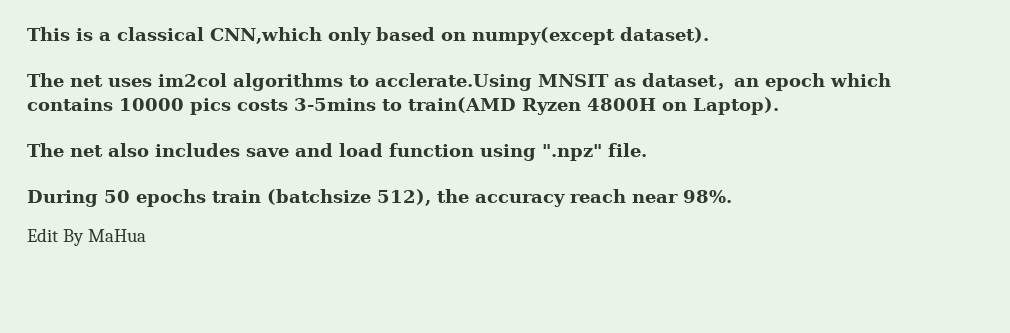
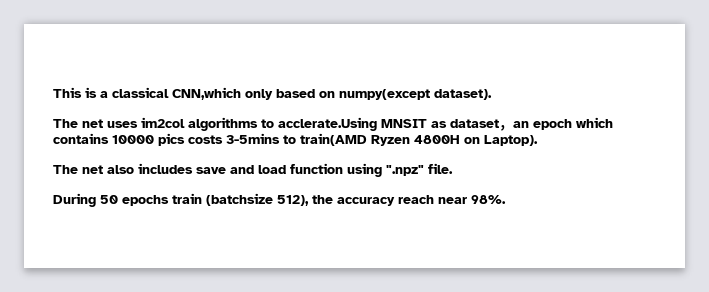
- Edit By MaHua

